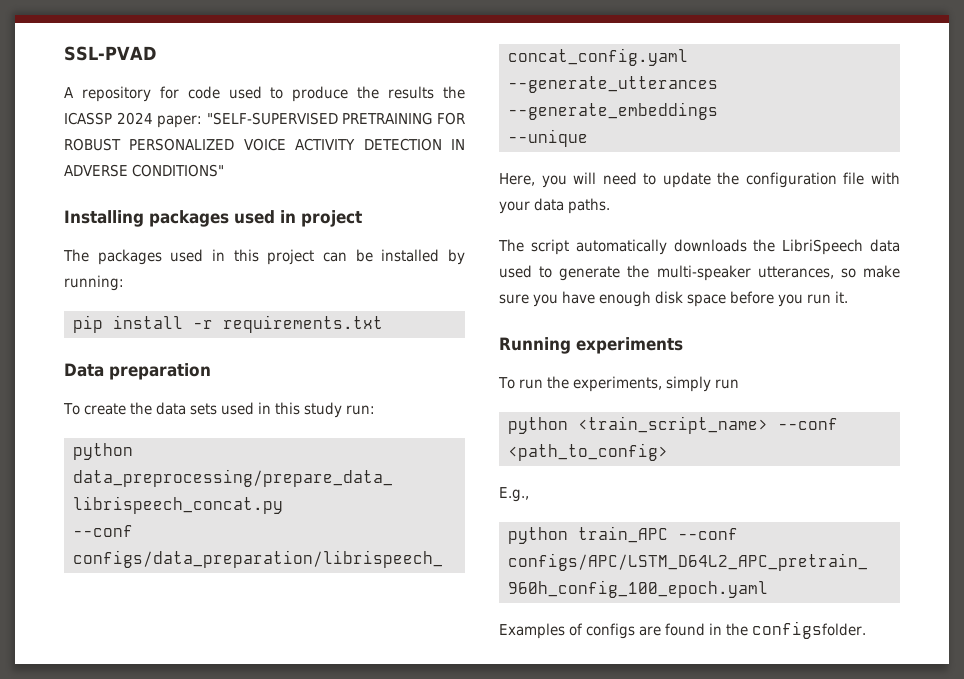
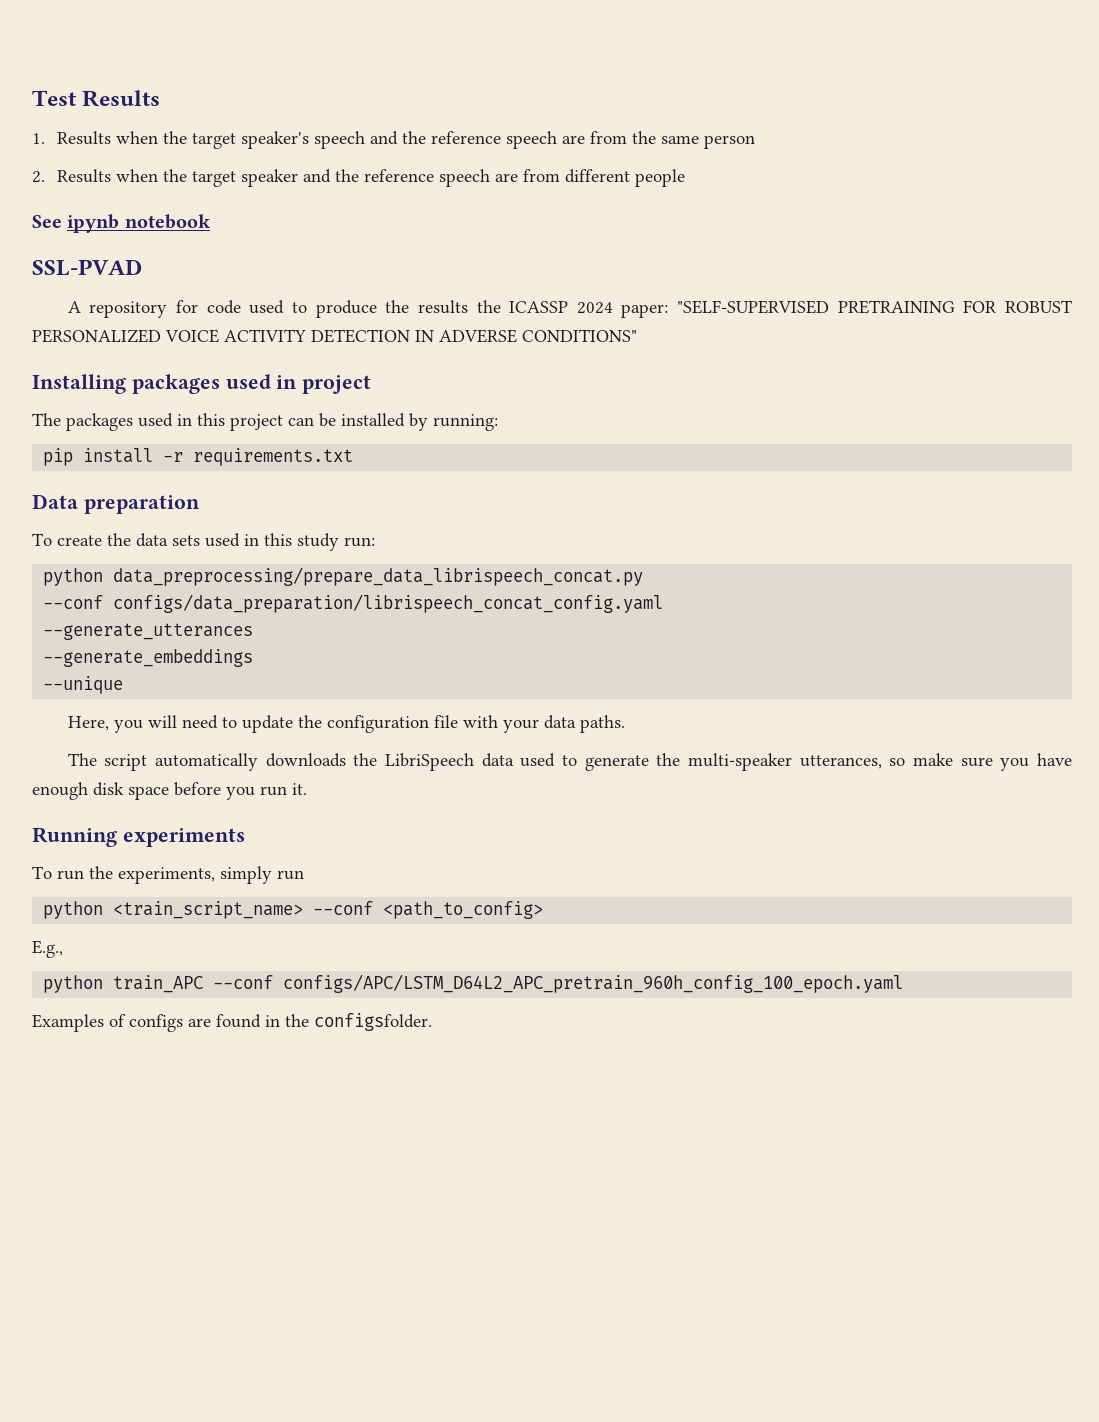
+ Test Results
+ 1. Results when the target speaker's speech and the reference speech are from the same person
+ 2. Results when the target speaker and the reference speech are from different people
+ See ipynb notebook

